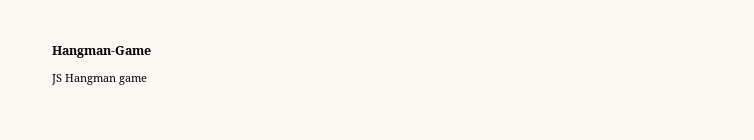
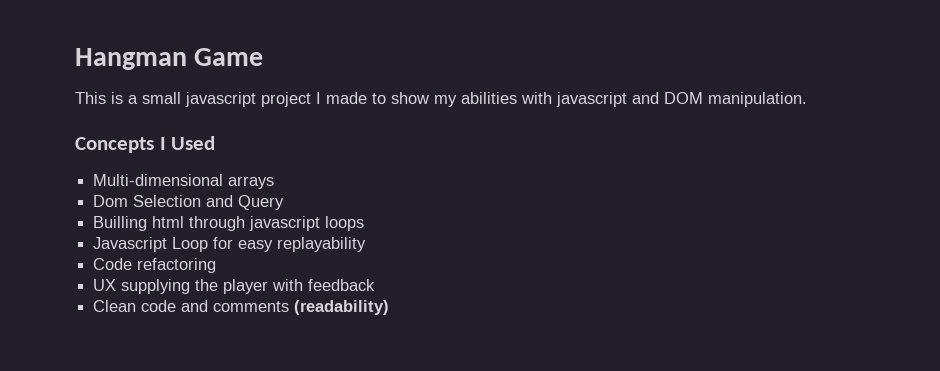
- Hangman-Game
- JS Hangman game
+ Hangman Game
+ This is a small javascript project I made to show my abilities with javascript and DOM manipulation.
+ Concepts I Used
+ Multi-dimensional arrays
+ Dom Selection and Query
+ Builling html through javascript loops
+ Javascript Loop for easy replayability
+ Code refactoring
+ UX supplying the player with feedback
+ Clean code and comments (readability)

